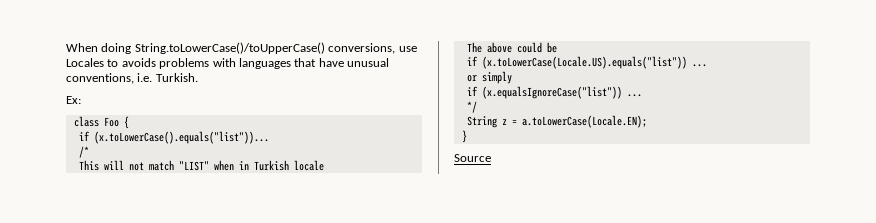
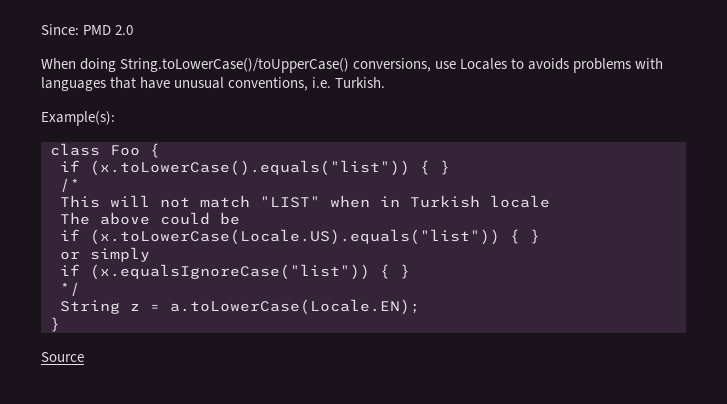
+ Since: PMD 2.0
- Ex:
+ Example(s):
- if (x.toLowerCase().equals("list"))...
+ if (x.toLowerCase().equals("list")) { }
- if (x.toLowerCase(Locale.US).equals("list")) ...
+ if (x.toLowerCase(Locale.US).equals("list")) { }
- if (x.equalsIgnoreCase("list")) ...
+ if (x.equalsIgnoreCase("list")) { }

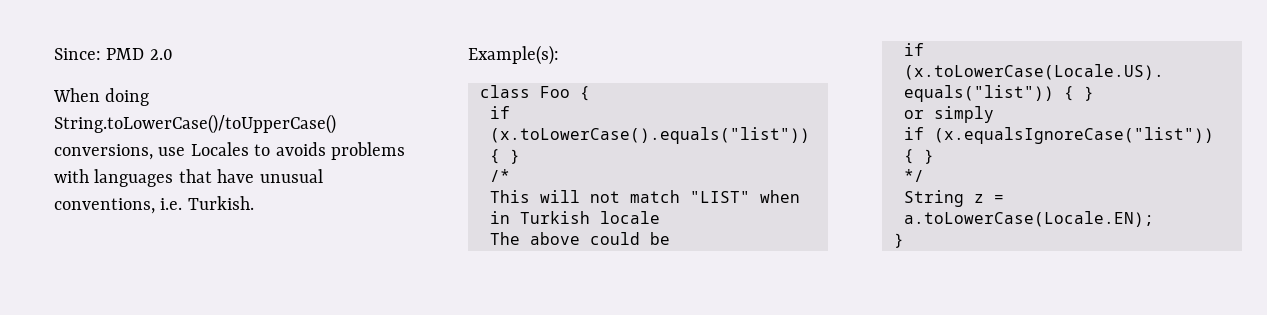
- Source

